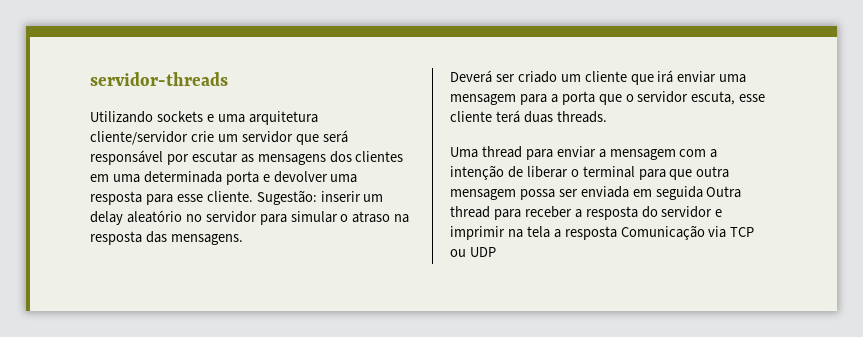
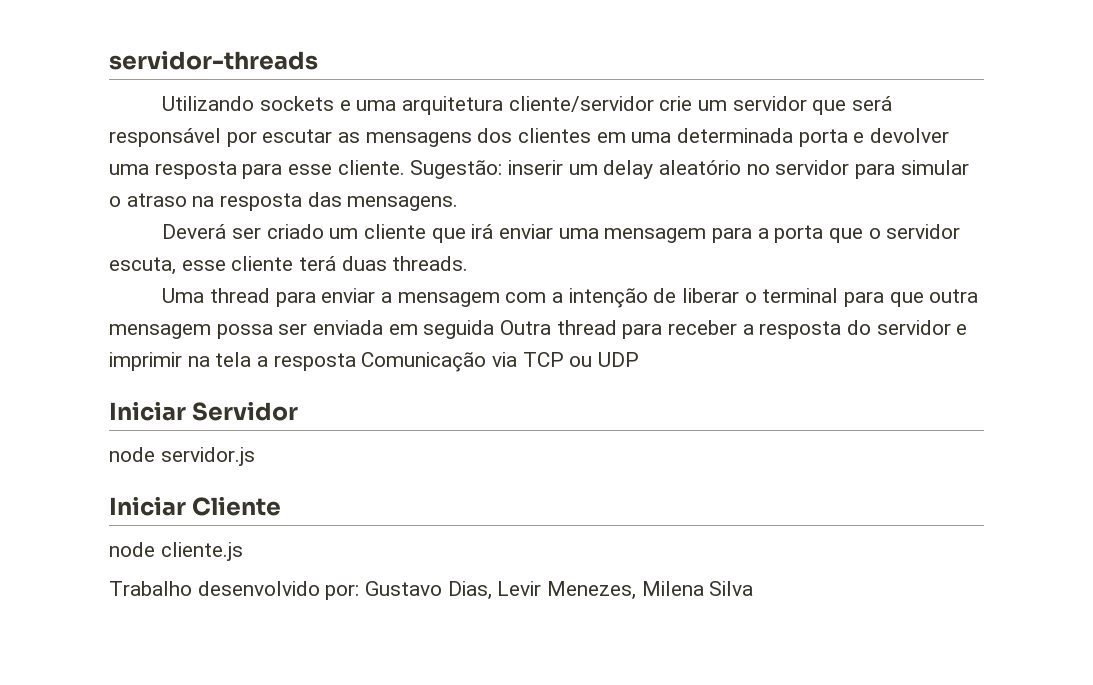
+ Iniciar Servidor
+ node servidor.js
+ Iniciar Cliente
+ node cliente.js
+ Trabalho desenvolvido por: Gustavo Dias, Levir Menezes, Milena Silva

